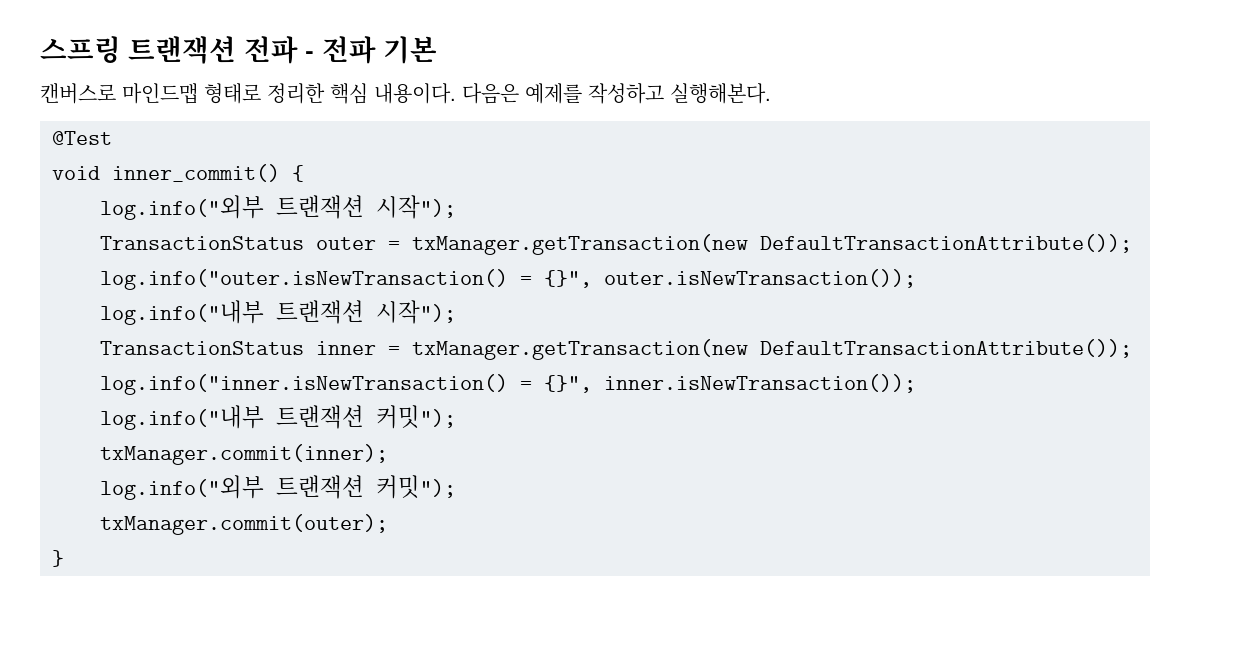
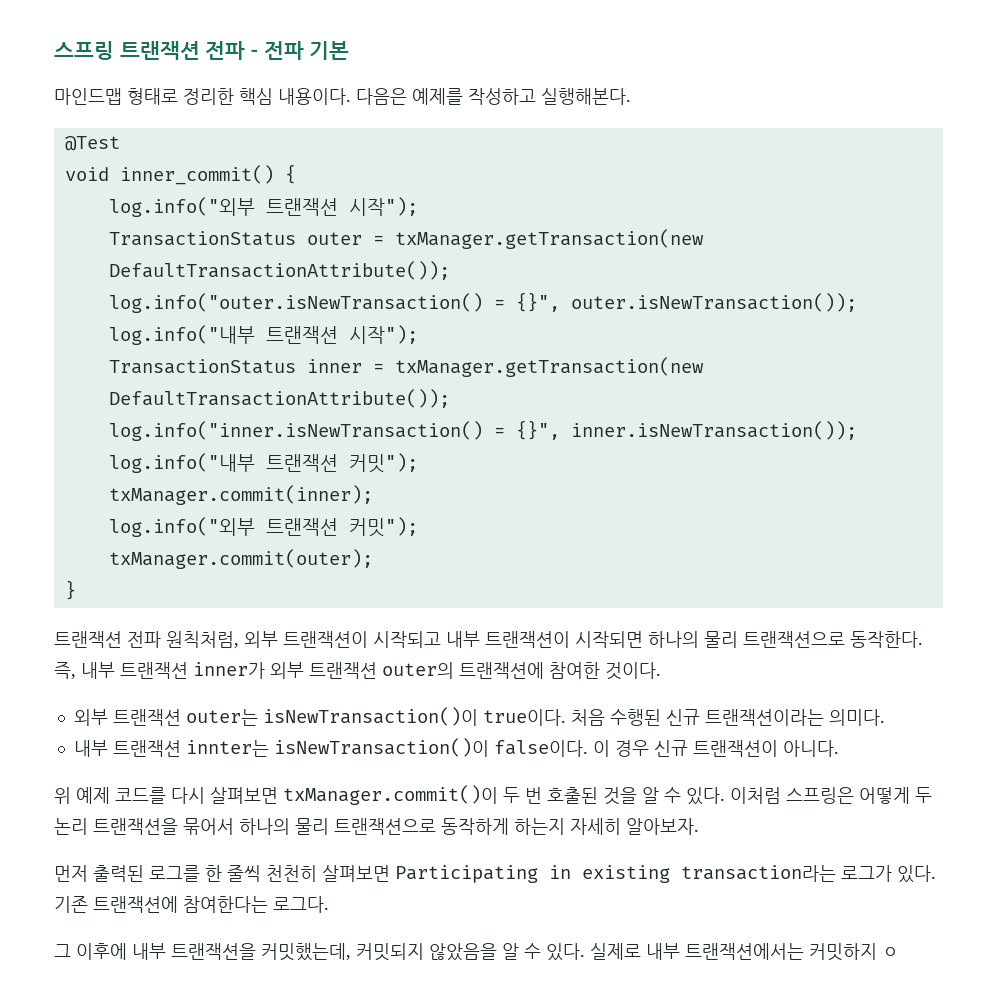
- 캔버스로 마인드맵 형태로 정리한 핵심 내용이다.
+ 마인드맵 형태로 정리한 핵심 내용이다.
+ 트랜잭션 전파 원칙처럼, 외부 트랜잭션이 시작되고 내부 트랜잭션이 시작되면 하나의 물리 트랜잭션으로 동작한다. 즉, 내부 트랜잭션 inner가 외부 트랜잭션 outer의 트랜잭션에 참여한 것이다.
+ 외부 트랜잭션 outer는 isNewTransaction()이 true이다. 처음 수행된 신규 트랜잭션이라는 의미다.
+ 내부 트랜잭션 innter는 isNewTransaction()이 false이다. 이 경우 신규 트랜잭션이 아니다.
+ 위 예제 코드를 다시 살펴보면 txManager.commit()이 두 번 호출된 것을 알 수 있다. 이처럼 스프링은 어떻게 두 논리 트랜잭션을 묶어서 하나의 물리 트랜잭션으로 동작하게 하는지 자세히 알아보자.
+ 먼저 출력된 로그를 한 줄씩 천천히 살펴보면 Participating in existing transaction라는 로그가 있다. 기존 트랜잭션에 참여한다는 로그다.
+ 그 이후에 내부 트랜잭션을 커밋했는데, 커밋되지 않았음을 알 수 있다. 실제로 내부 트랜잭션에서는 커밋하지 ㅇ

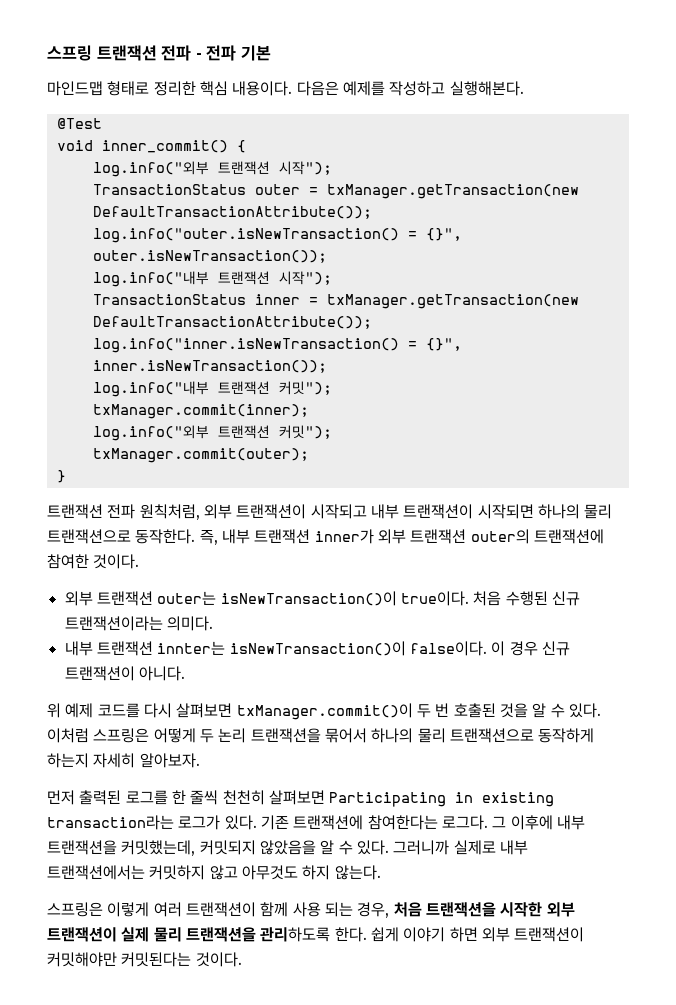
- 기존 트랜잭션에 참여한다는 로그다.
- 그 이후에 내부 트랜잭션을 커밋했는데, 커밋되지 않았음을 알 수 있다.
+ 기존 트랜잭션에 참여한다는 로그다. 그 이후에 내부 트랜잭션을 커밋했는데, 커밋되지 않았음을 알 수 있다.
- 실제로 내부 트랜잭션에서는 커밋하지 ㅇ
+ 그러니까 실제로 내부 트랜잭션에서는 커밋하지 않고 아무것도 하지 않는다.
+ 스프링은 이렇게 여러 트랜잭션이 함께 사용 되는 경우, 처음 트랜잭션을 시작한 외부 트랜잭션이 실제 물리 트랜잭션을 관리하도록 한다. 쉽게 이야기 하면 외부 트랜잭션이 커밋해야만 커밋된다는 것이다.

